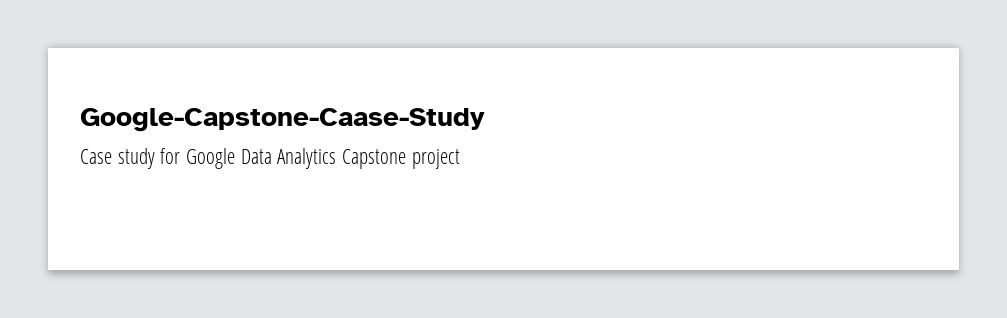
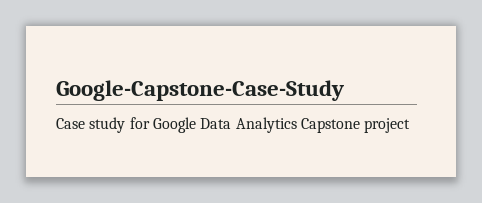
- Google-Capstone-Caase-Study
+ Google-Capstone-Case-Study

